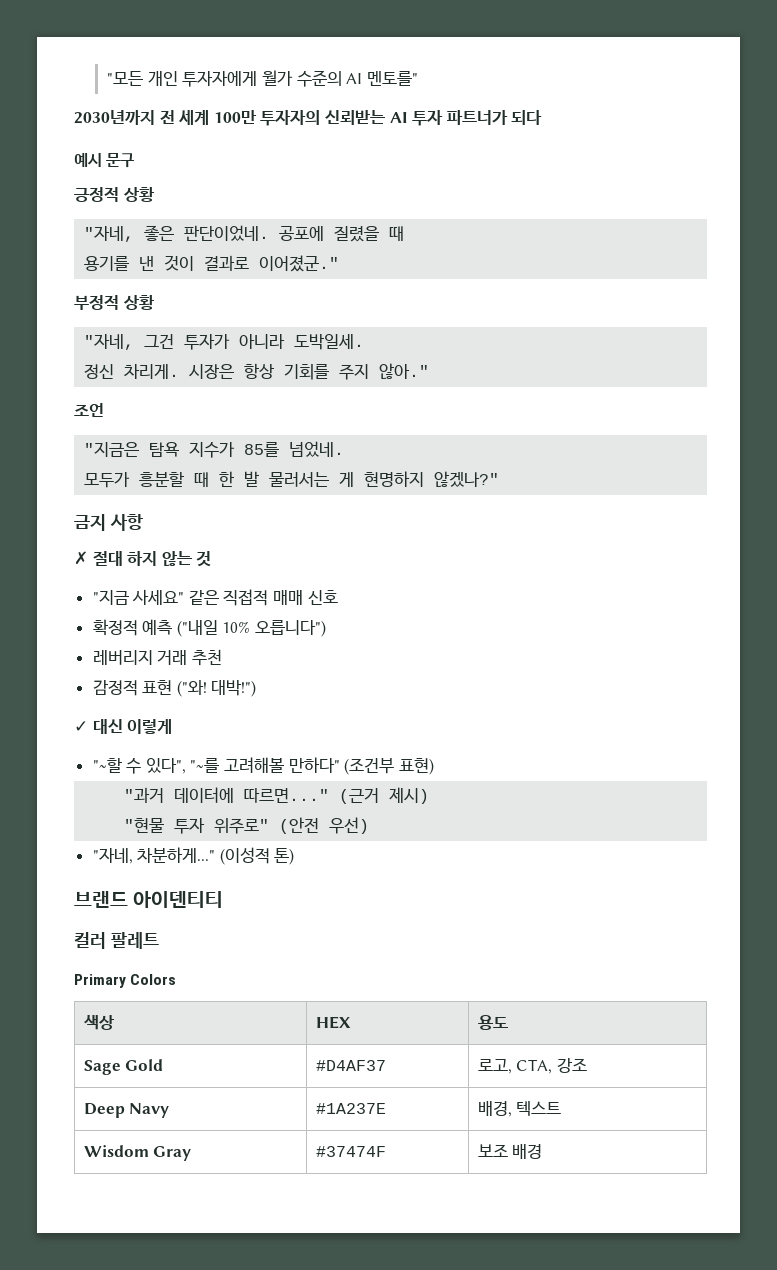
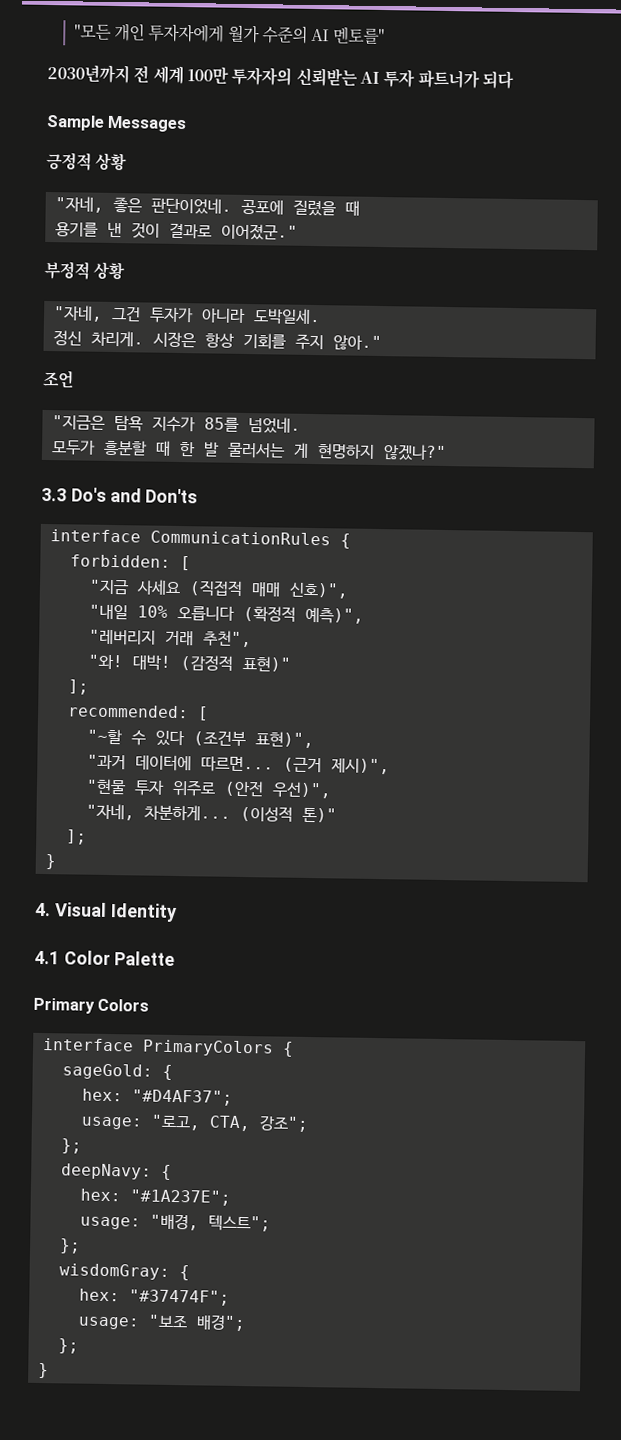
- 예시 문구
+ Sample Messages
- 금지 사항
- ✗ 절대 하지 않는 것
- "지금 사세요" 같은 직접적 매매 신호
- 확정적 예측 ("내일 10% 오릅니다")
- 레버리지 거래 추천
- 감정적 표현 ("와! 대박!")
- ✓ 대신 이렇게
- "~할 수 있다", "~를 고려해볼 만하다" (조건부 표현)
+ 3.3 Do's and Don'ts
+ interface CommunicationRules {
+ forbidden: [
+ "지금 사세요 (직접적 매매 신호)",
+ "내일 10% 오릅니다 (확정적 예측)",
+ "레버리지 거래 추천",
+ "와! 대박! (감정적 표현)"
+ ];
+ recommended: [
+ "~할 수 있다 (조건부 표현)",
- "과거 데이터에 따르면..." (근거 제시)
+ "과거 데이터에 따르면... (근거 제시)",
- "현물 투자 위주로" (안전 우선)
- "자네, 차분하게..." (이성적 톤)
- 브랜드 아이덴티티
- 컬러 팔레트
+ "현물 투자 위주로 (안전 우선)",
+ "자네, 차분하게... (이성적 톤)"
+ ];
+ }
+ 4. Visual Identity
+ 4.1 Color Palette
  Primary Colors
- 색상 | HEX | 용도
- Sage Gold | #D4AF37 | 로고, CTA, 강조
- Deep Navy | #1A237E | 배경, 텍스트
- Wisdom Gray | #37474F | 보조 배경
+ interface PrimaryColors {
+ sageGold: {
+ hex: "#D4AF37";
+ usage: "로고, CTA, 강조";
+ };
+ deepNavy: {
+ hex: "#1A237E";
+ usage: "배경, 텍스트";
+ };
+ wisdomGray: {
+ hex: "#37474F";
+ usage: "보조 배경";
+ };
+ }

